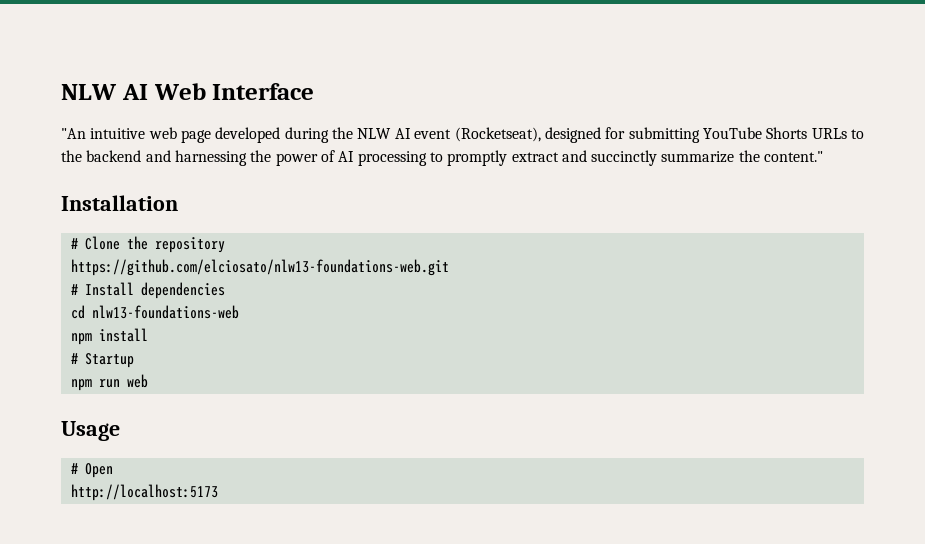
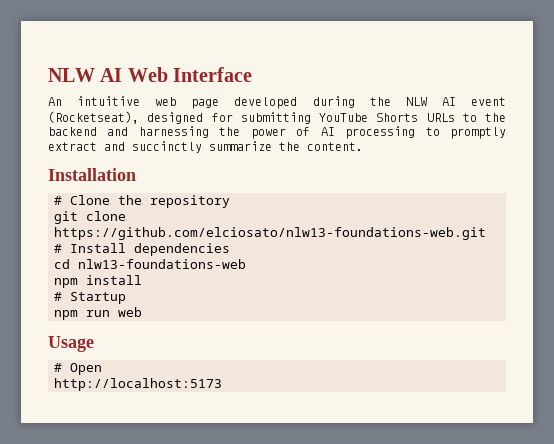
- "An intuitive web page developed during the NLW AI event (Rocketseat), designed for submitting YouTube Shorts URLs to the backend and harnessing the power of AI processing to promptly extract and succinctly summarize the content."
+ An intuitive web page developed during the NLW AI event (Rocketseat), designed for submitting YouTube Shorts URLs to the backend and harnessing the power of AI processing to promptly extract and succinctly summarize the content.
- https://github.com/elciosato/nlw13-foundations-web.git
+ git clone https://github.com/elciosato/nlw13-foundations-web.git

